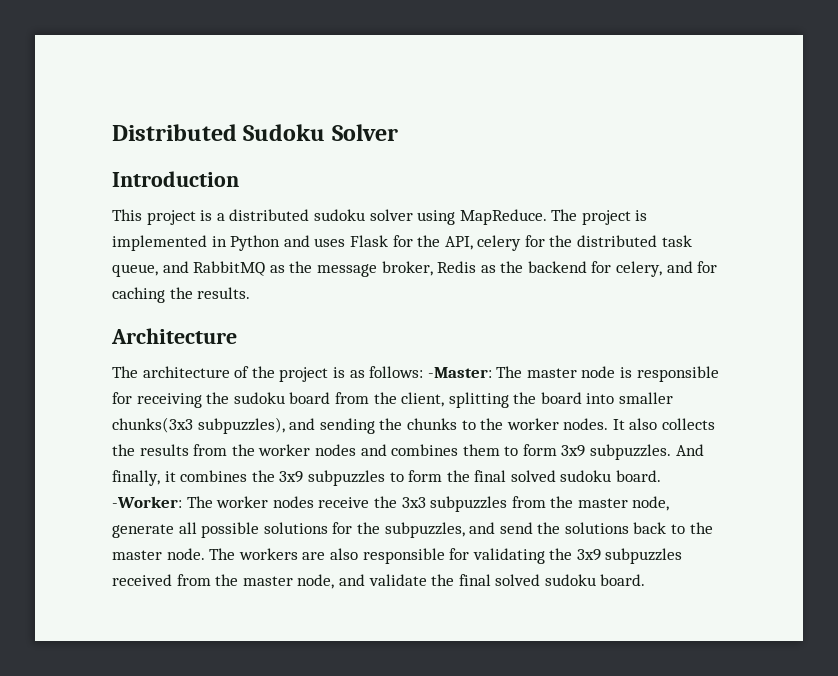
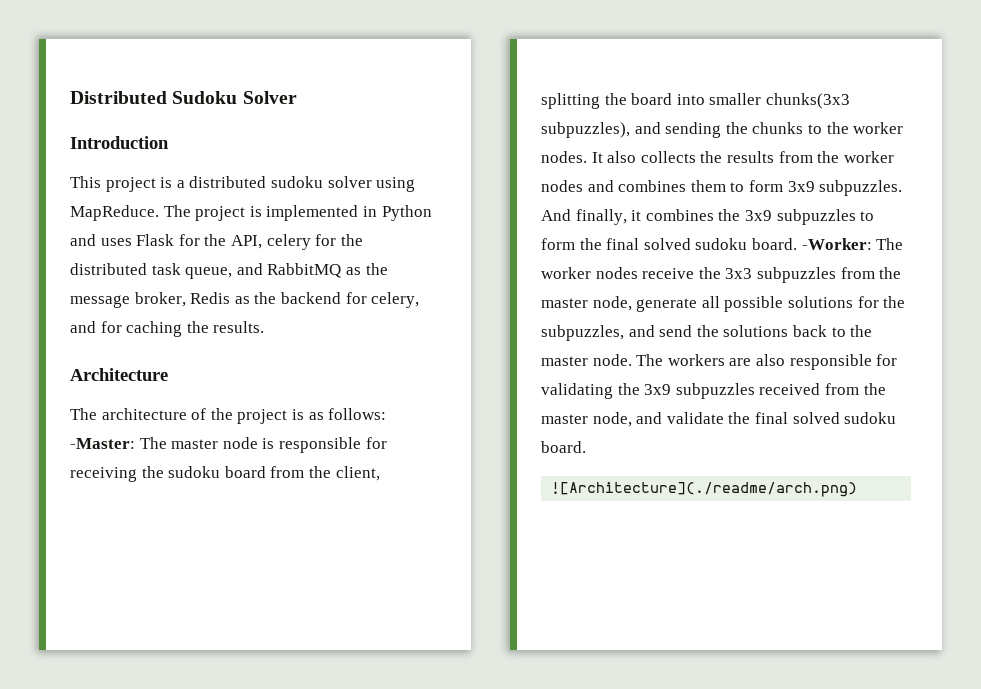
+ ![Architecture](./readme/arch.png)

